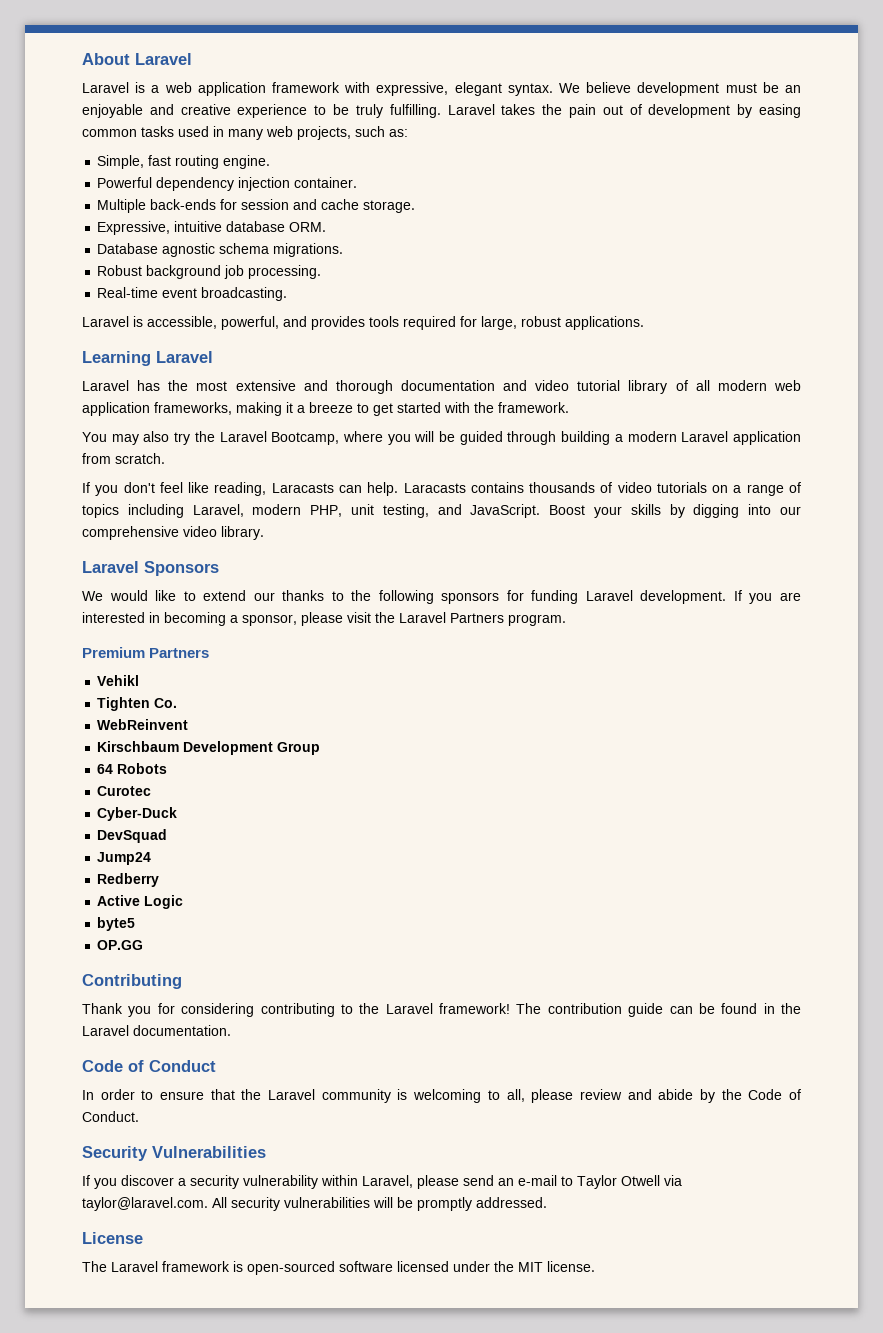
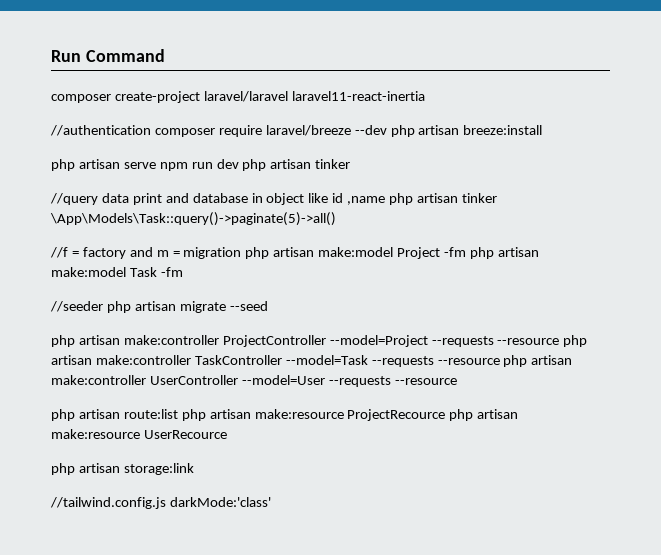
- About Laravel
- Laravel is a web application framework with expressive, elegant syntax. We believe development must be an enjoyable and creative experience to be truly fulfilling. Laravel takes the pain out of development by easing common tasks used in many web projects, such as:
- Simple, fast routing engine.
- Powerful dependency injection container.
- Multiple back-ends for session and cache storage.
- Expressive, intuitive database ORM.
- Database agnostic schema migrations.
- Robust background job processing.
- Real-time event broadcasting.
- Laravel is accessible, powerful, and provides tools required for large, robust applications.
- Learning Laravel
- Laravel has the most extensive and thorough documentation and video tutorial library of all modern web application frameworks, making it a breeze to get started with the framework.
- You may also try the Laravel Bootcamp, where you will be guided through building a modern Laravel application from scratch.
- If you don't feel like reading, Laracasts can help. Laracasts contains thousands of video tutorials on a range of topics including Laravel, modern PHP, unit testing, and JavaScript. Boost your skills by digging into our comprehensive video library.
- Laravel Sponsors
- We would like to extend our thanks to the following sponsors for funding Laravel development. If you are interested in becoming a sponsor, please visit the Laravel Partners program.
- Premium Partners
- Vehikl
- Tighten Co.
- WebReinvent
- Kirschbaum Development Group
- 64 Robots
- Curotec
- Cyber-Duck
- DevSquad
- Jump24
- Redberry
- Active Logic
- byte5
- OP.GG
- Contributing
- Thank you for considering contributing to the Laravel framework! The contribution guide can be found in the Laravel documentation.
- Code of Conduct
- In order to ensure that the Laravel community is welcoming to all, please review and abide by the Code of Conduct.
- Security Vulnerabilities
- If you discover a security vulnerability within Laravel, please send an e-mail to Taylor Otwell via taylor@laravel.com. All security vulnerabilities will be promptly addressed.
- License
- The Laravel framework is open-sourced software licensed under the MIT license.
+ Run Command
+ composer create-project laravel/laravel laravel11-react-inertia
+ //authentication composer require laravel/breeze --dev php artisan breeze:install
+ php artisan serve npm run dev php artisan tinker
+ //query data print and database in object like id ,name php artisan tinker \App\Models\Task::query()->paginate(5)->all()
+ //f = factory and m = migration php artisan make:model Project -fm php artisan make:model Task -fm
+ //seeder php artisan migrate --seed
+ php artisan make:controller ProjectController --model=Project --requests --resource php artisan make:controller TaskController --model=Task --requests --resource php artisan make:controller UserController --model=User --requests --resource
+ php artisan route:list php artisan make:resource ProjectRecource php artisan make:resource UserRecource
+ php artisan storage:link
+ //tailwind.config.js darkMode:'class'

